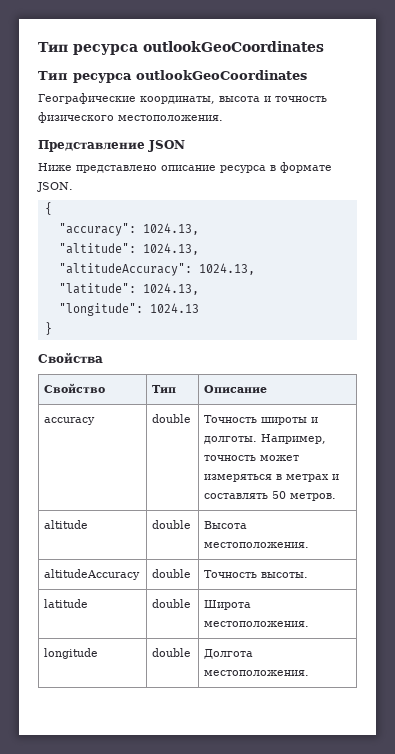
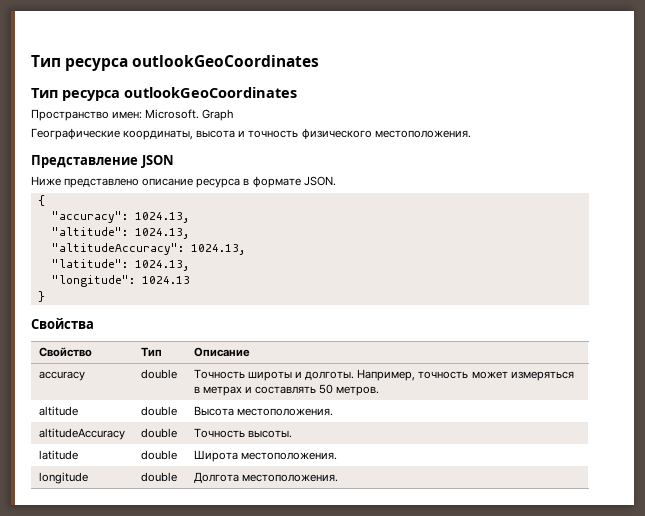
+ Пространство имен: Microsoft. Graph

